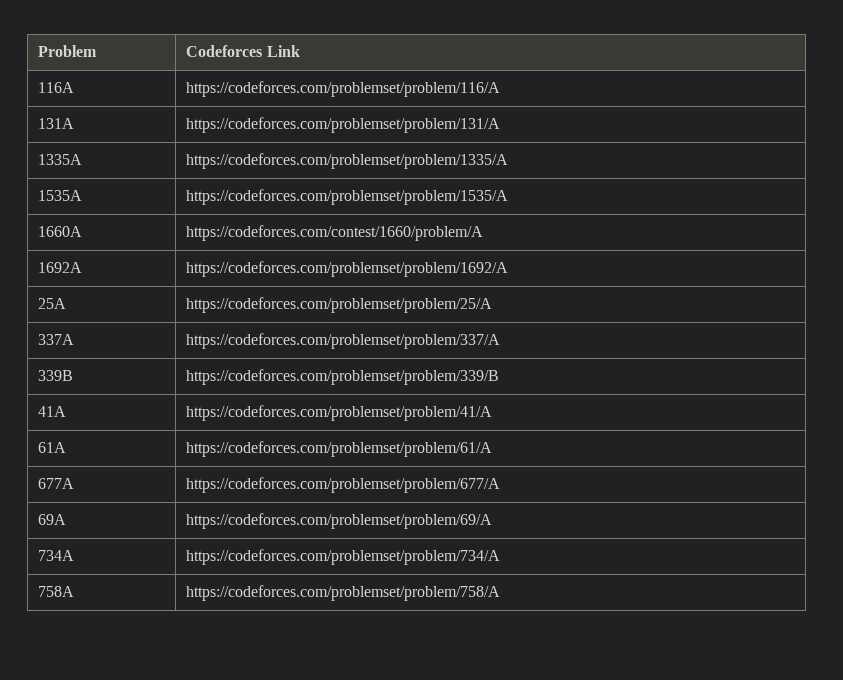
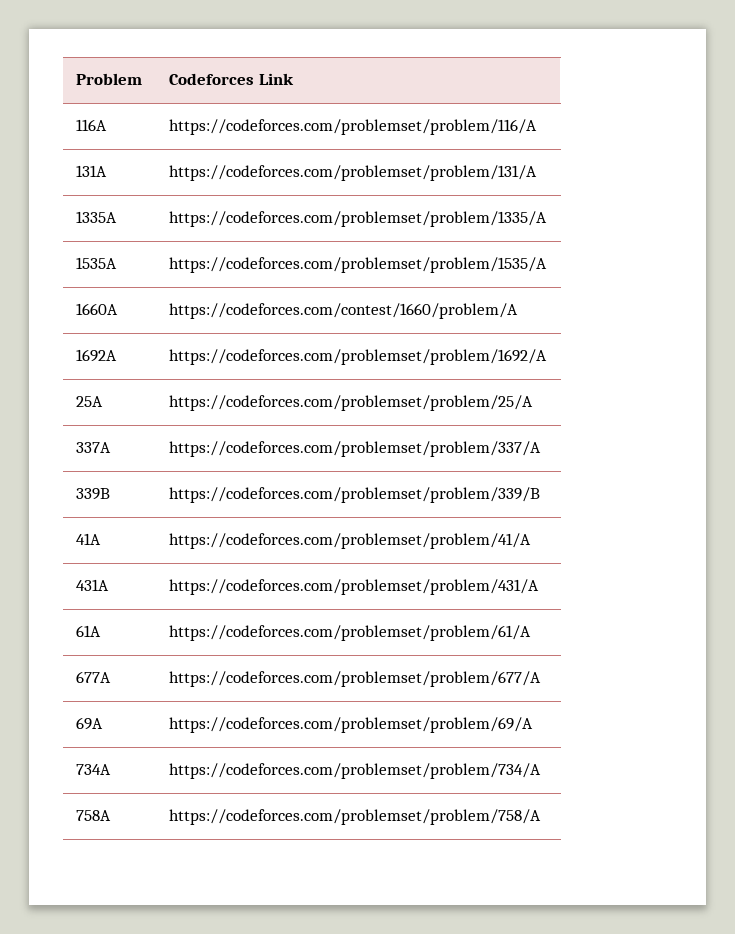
+ 431A | https://codeforces.com/problemset/problem/431/A

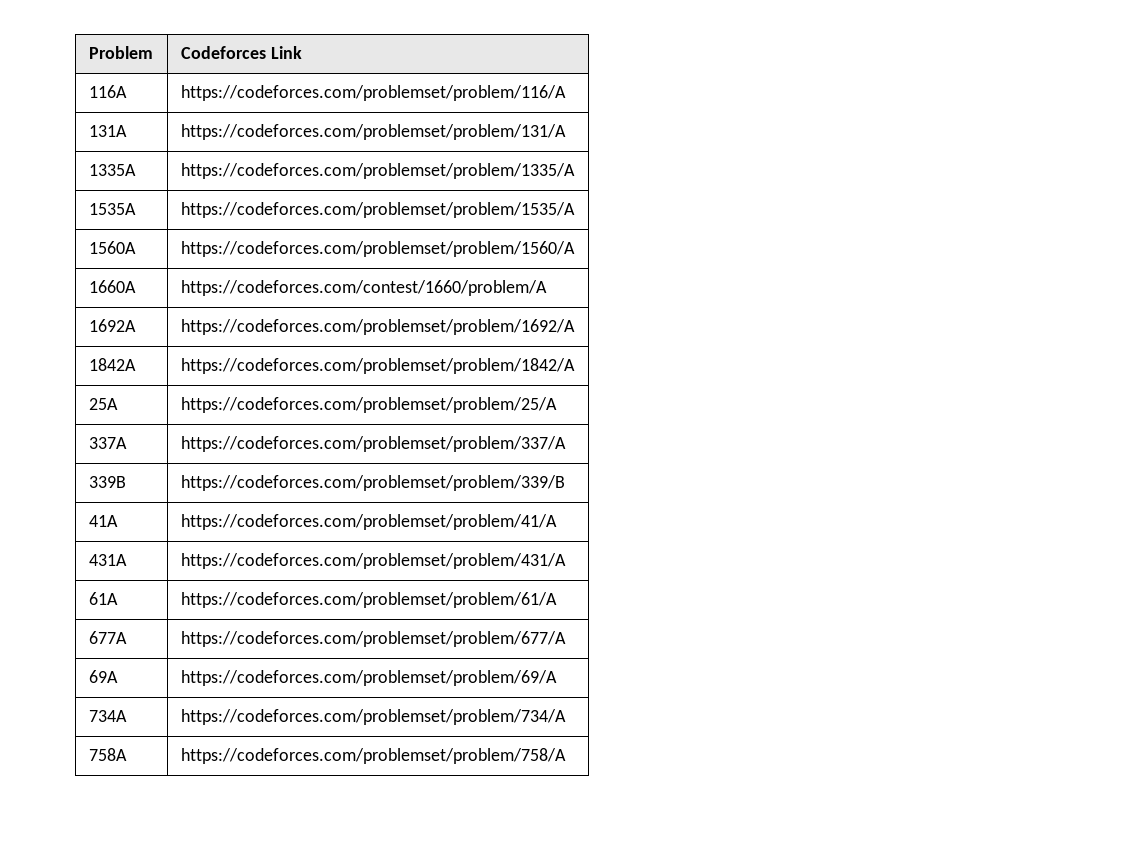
+ 1560A | https://codeforces.com/problemset/problem/1560/A
+ 1842A | https://codeforces.com/problemset/problem/1842/A

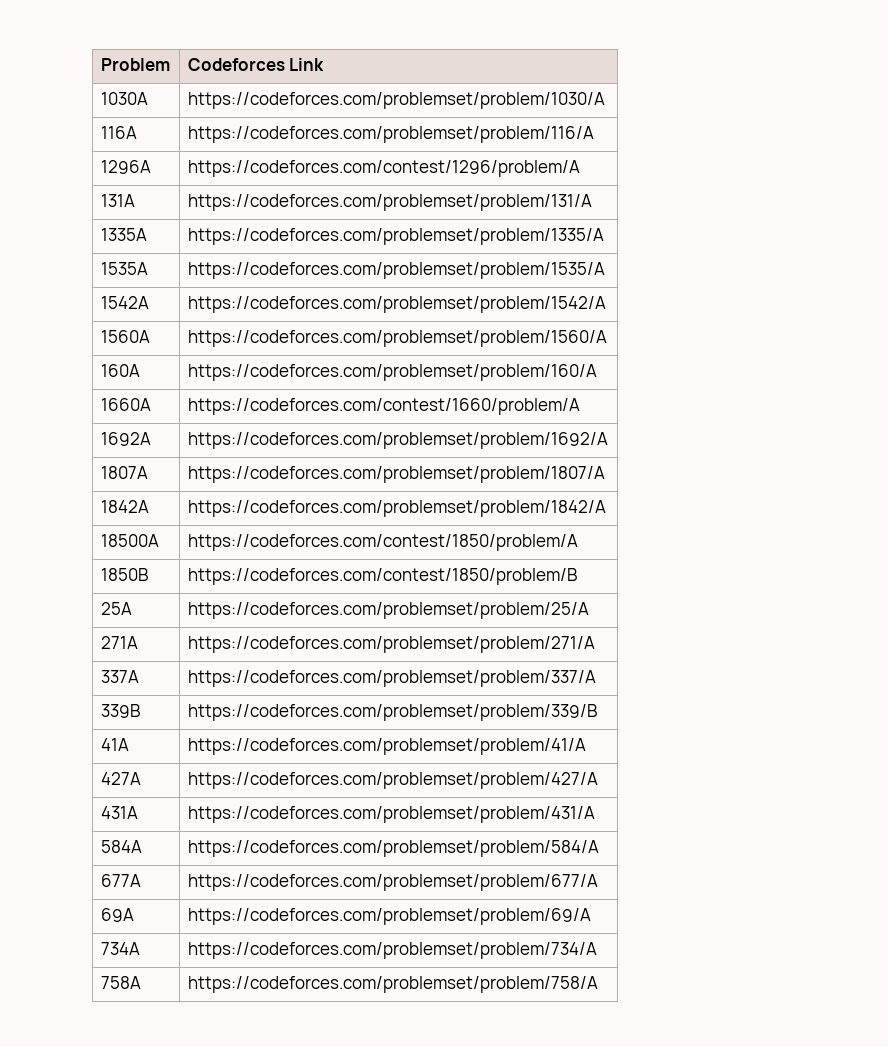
+ 1030A | https://codeforces.com/problemset/problem/1030/A
+ 1296A | https://codeforces.com/contest/1296/problem/A
+ 1542A | https://codeforces.com/problemset/problem/1542/A
+ 160A | https://codeforces.com/problemset/problem/160/A
+ 1807A | https://codeforces.com/problemset/problem/1807/A
+ 18500A | https://codeforces.com/contest/1850/problem/A
+ 1850B | https://codeforces.com/contest/1850/problem/B
+ 271A | https://codeforces.com/problemset/problem/271/A
+ 427A | https://codeforces.com/problemset/problem/427/A
- 61A | https://codeforces.com/problemset/problem/61/A
+ 584A | https://codeforces.com/problemset/problem/584/A

